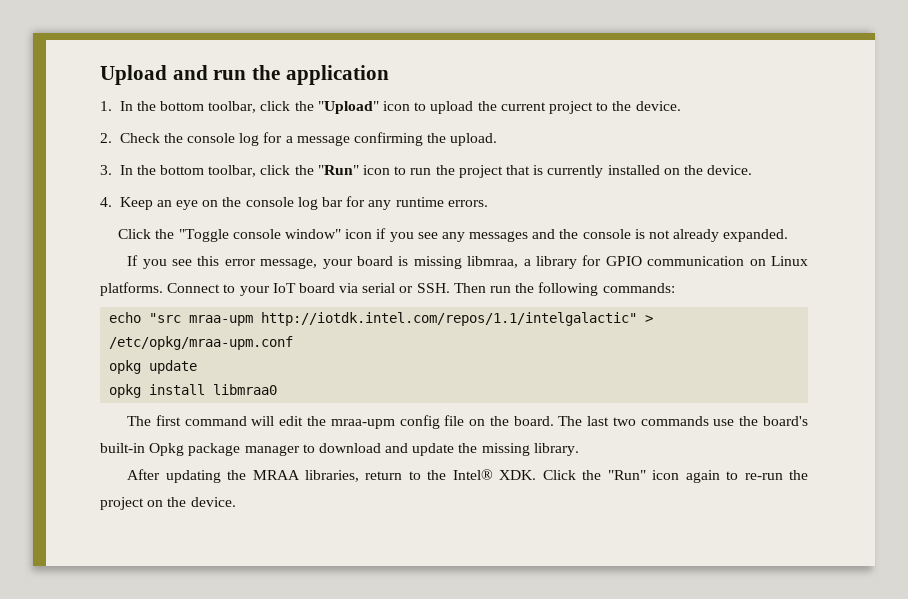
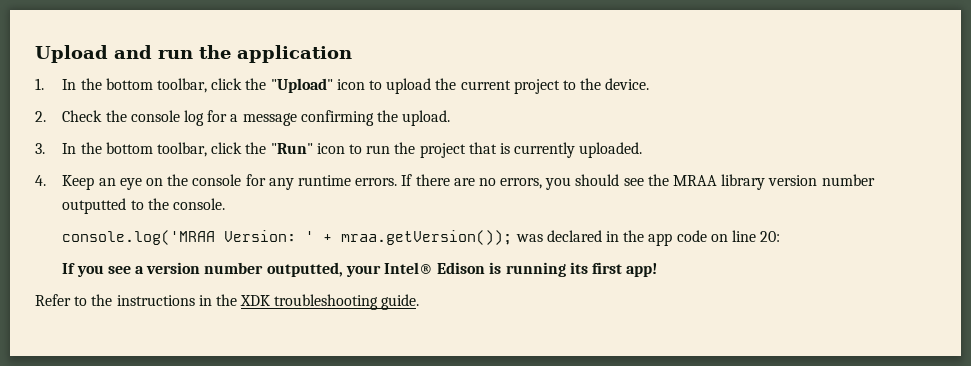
- 3. In the bottom toolbar, click the "Run" icon to run the project that is currently installed on the device.
+ 3. In the bottom toolbar, click the "Run" icon to run the project that is currently uploaded.
- 4. Keep an eye on the console log bar for any runtime errors.
- Click the "Toggle console window" icon if you see any messages and the console is not already expanded.
- If you see this error message, your board is missing libmraa, a library for GPIO communication on Linux platforms. Connect to your IoT board via serial or SSH. Then run the following commands:
- echo "src mraa-upm http://iotdk.intel.com/repos/1.1/intelgalactic" > /etc/opkg/mraa-upm.conf
- opkg update
- opkg install libmraa0
- The first command will edit the mraa-upm config file on the board. The last two commands use the board's built-in Opkg package manager to download and update the missing library.
- After updating the MRAA libraries, return to the Intel® XDK. Click the "Run" icon again to re-run the project on the device.
+ 4. Keep an eye on the console for any runtime errors. If there are no errors, you should see the MRAA library version number outputted to the console.
+ console.log('MRAA Version: ' + mraa.getVersion()); was declared in the app code on line 20:
+ If you see a version number outputted, your Intel® Edison is running its first app!
+ Refer to the instructions in the XDK troubleshooting guide.

